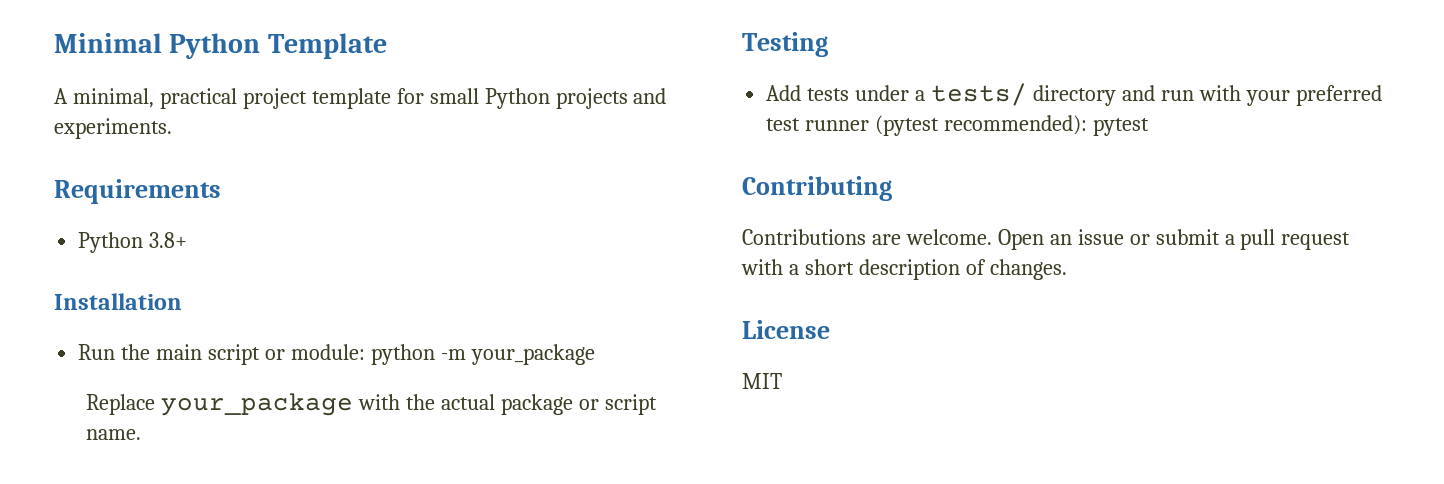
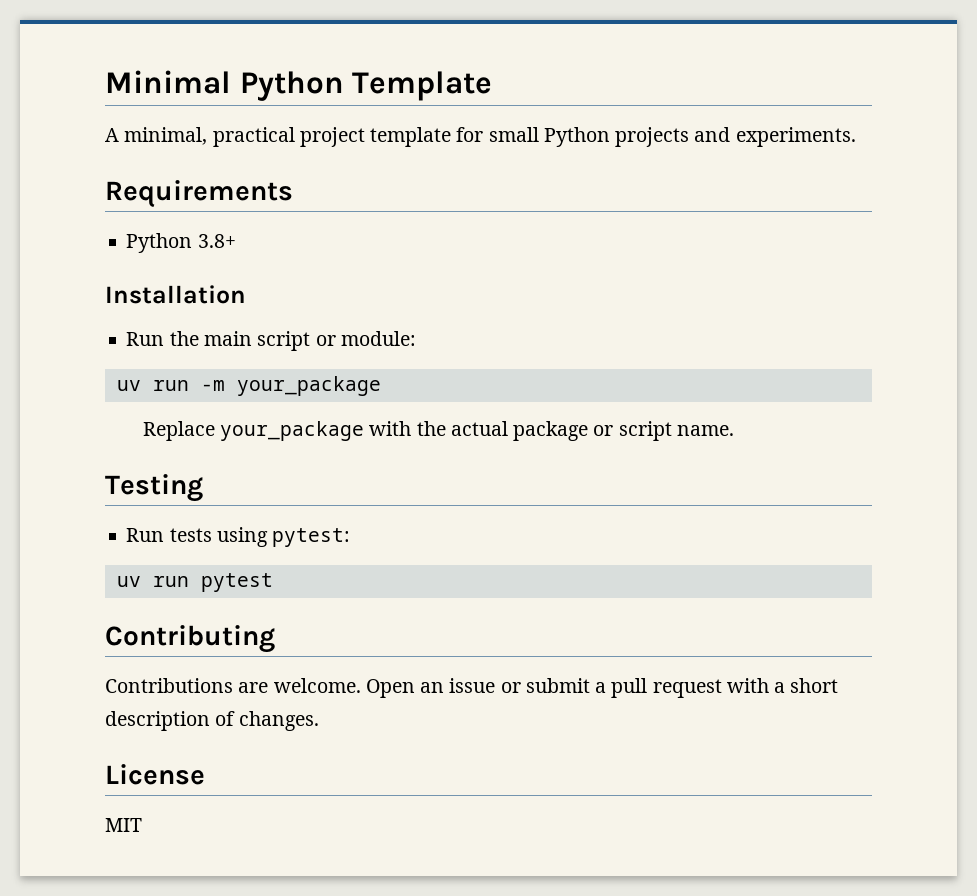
- Run the main script or module: python -m your_package
+ Run the main script or module:
+ uv run -m your_package
- Add tests under a tests/ directory and run with your preferred test runner (pytest recommended): pytest
+ Run tests using pytest:
+ uv run pytest

